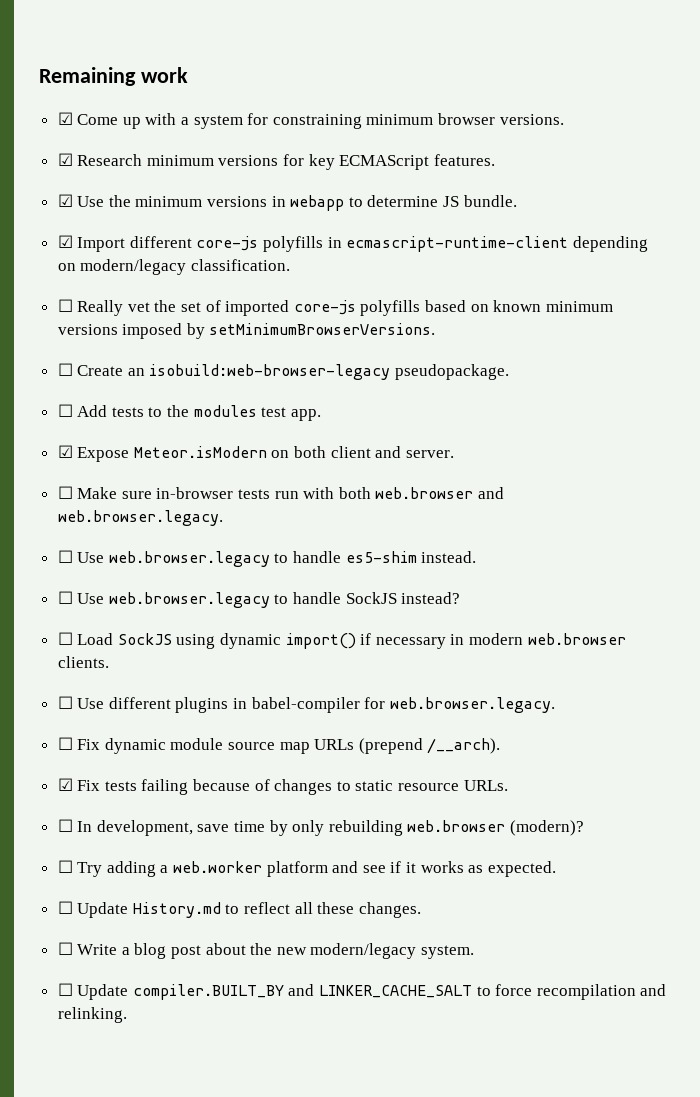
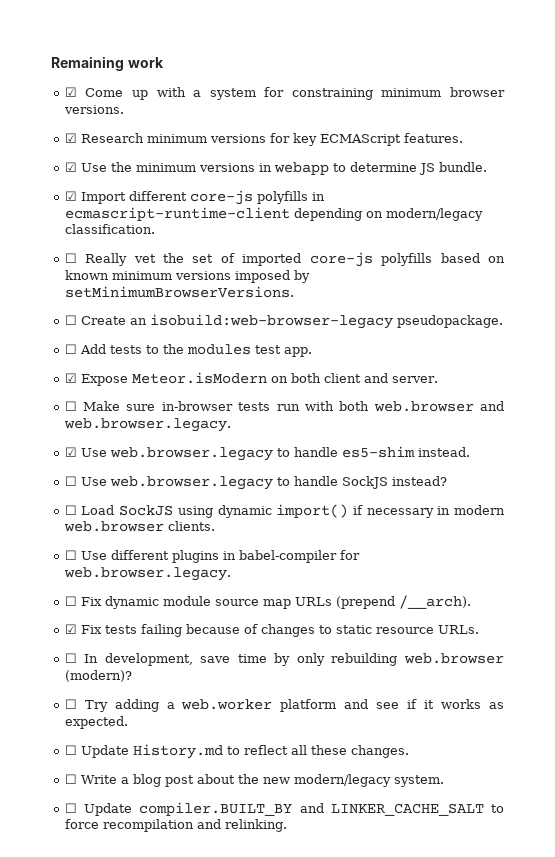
- ☐ Use web.browser.legacy to handle es5-shim instead.
+ ☑ Use web.browser.legacy to handle es5-shim instead.

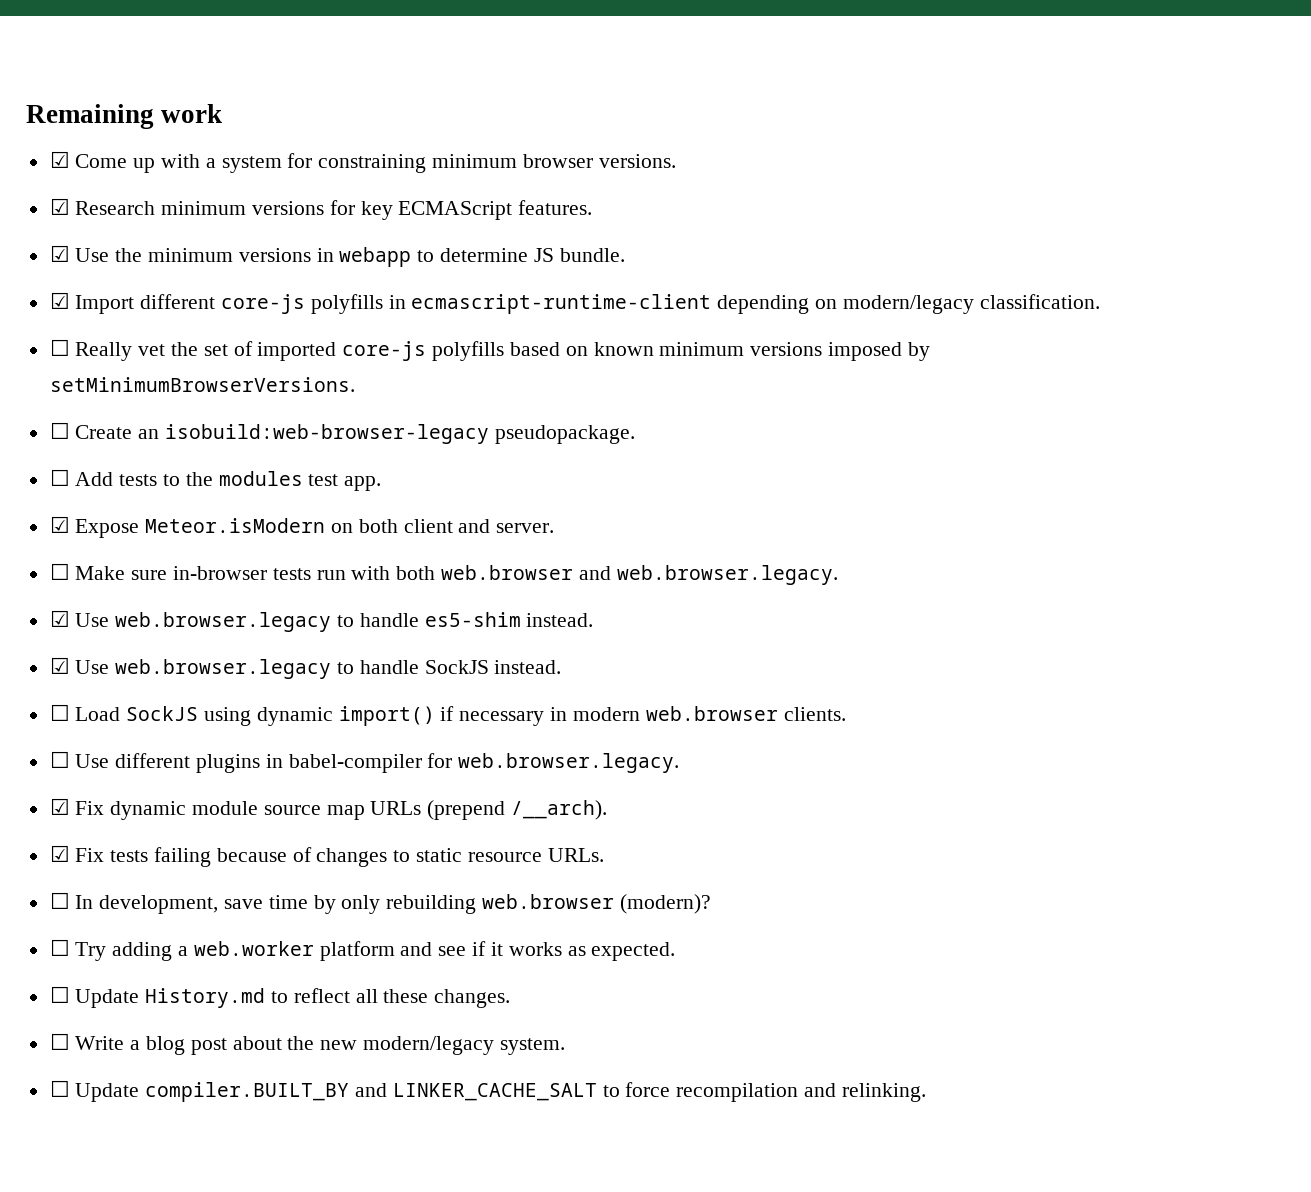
- ☐ Use web.browser.legacy to handle SockJS instead?
+ ☑ Use web.browser.legacy to handle SockJS instead.
- ☐ Fix dynamic module source map URLs (prepend /__arch).
+ ☑ Fix dynamic module source map URLs (prepend /__arch).

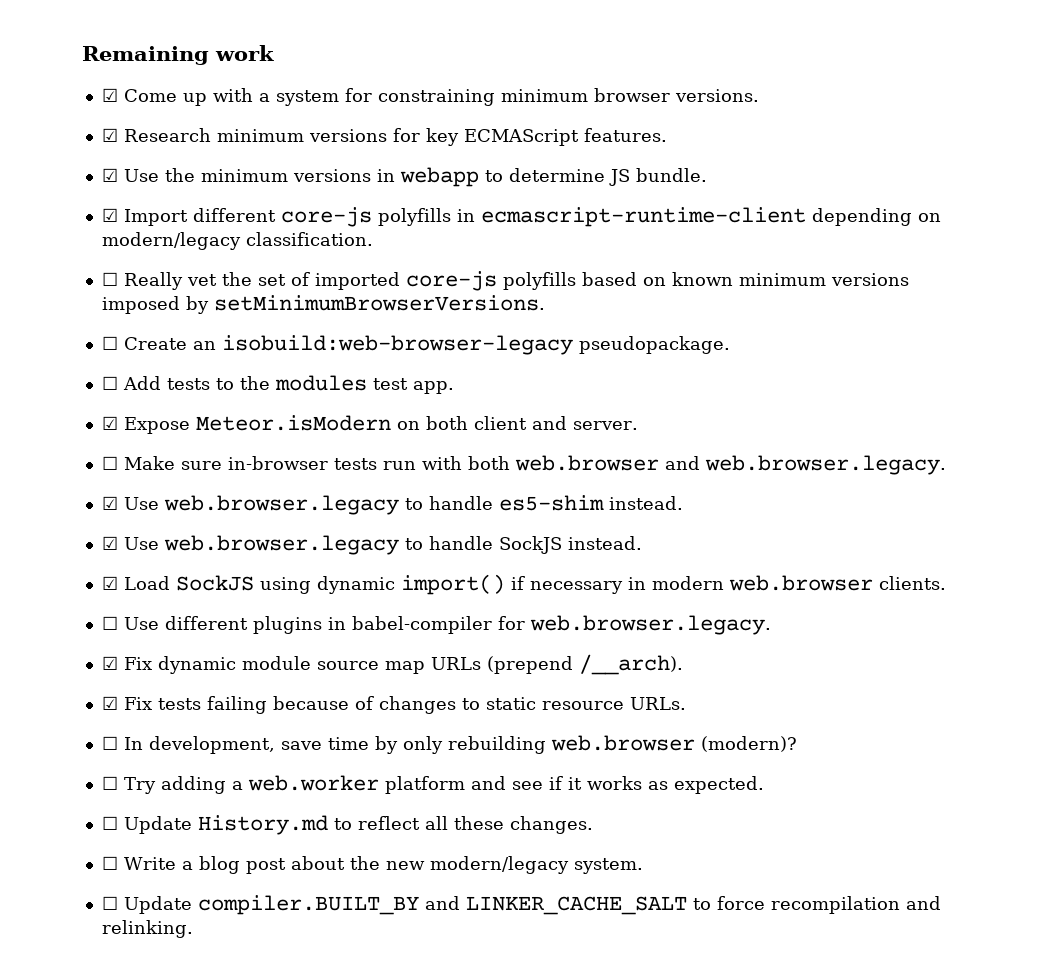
- ☐ Load SockJS using dynamic import() if necessary in modern web.browser clients.
+ ☑ Load SockJS using dynamic import() if necessary in modern web.browser clients.

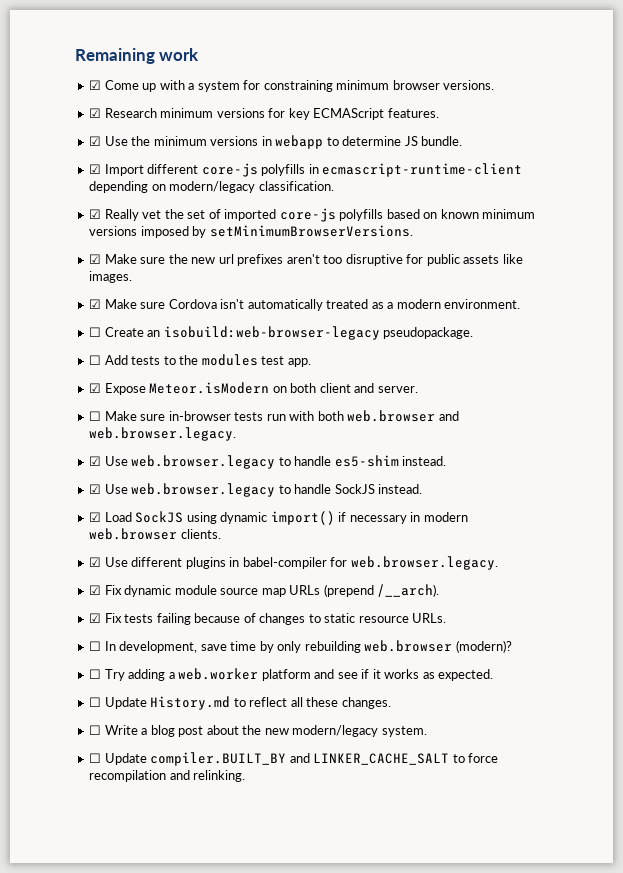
- ☐ Really vet the set of imported core-js polyfills based on known minimum versions imposed by setMinimumBrowserVersions.
+ ☑ Really vet the set of imported core-js polyfills based on known minimum versions imposed by setMinimumBrowserVersions.
+ ☑ Make sure the new url prefixes aren't too disruptive for public assets like images.
+ ☑ Make sure Cordova isn't automatically treated as a modern environment.
- ☐ Use different plugins in babel-compiler for web.browser.legacy.
+ ☑ Use different plugins in babel-compiler for web.browser.legacy.

